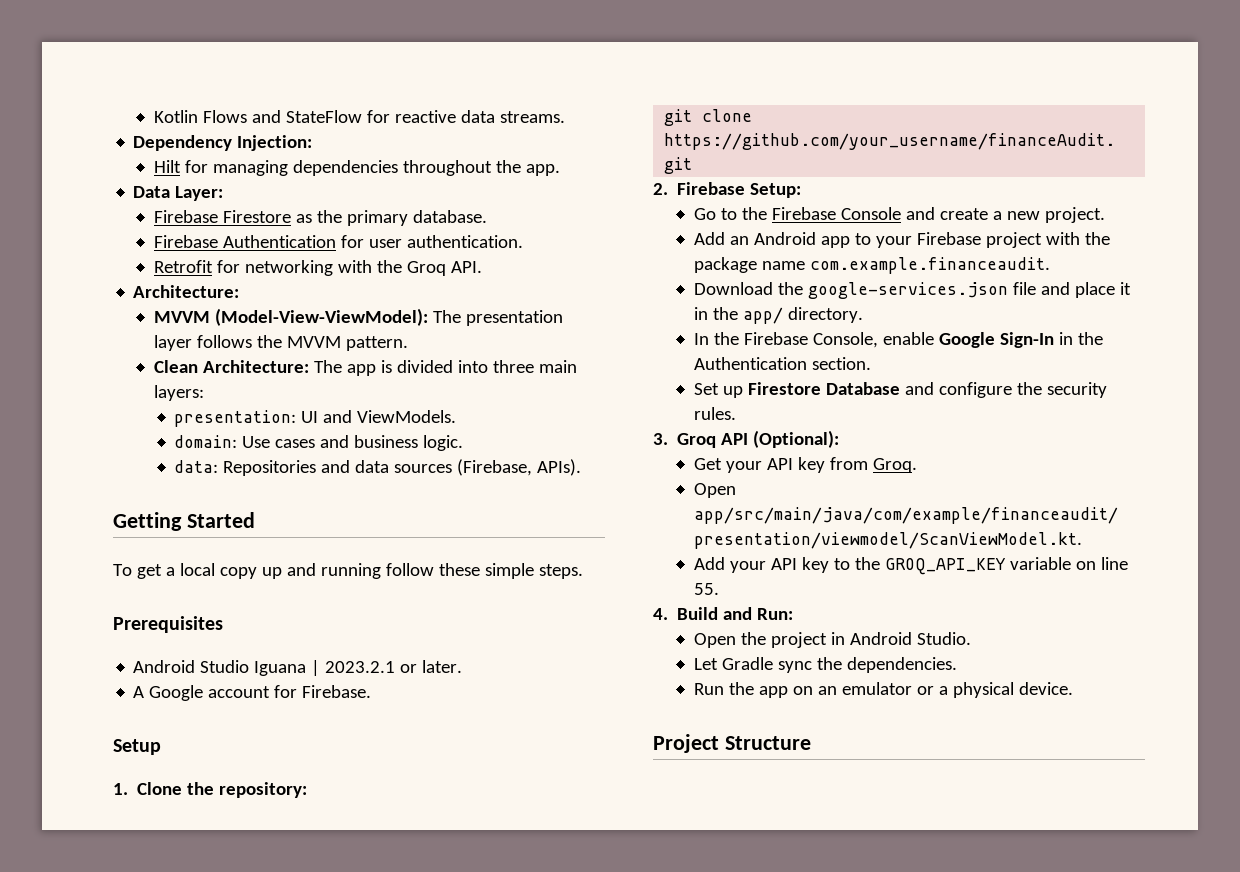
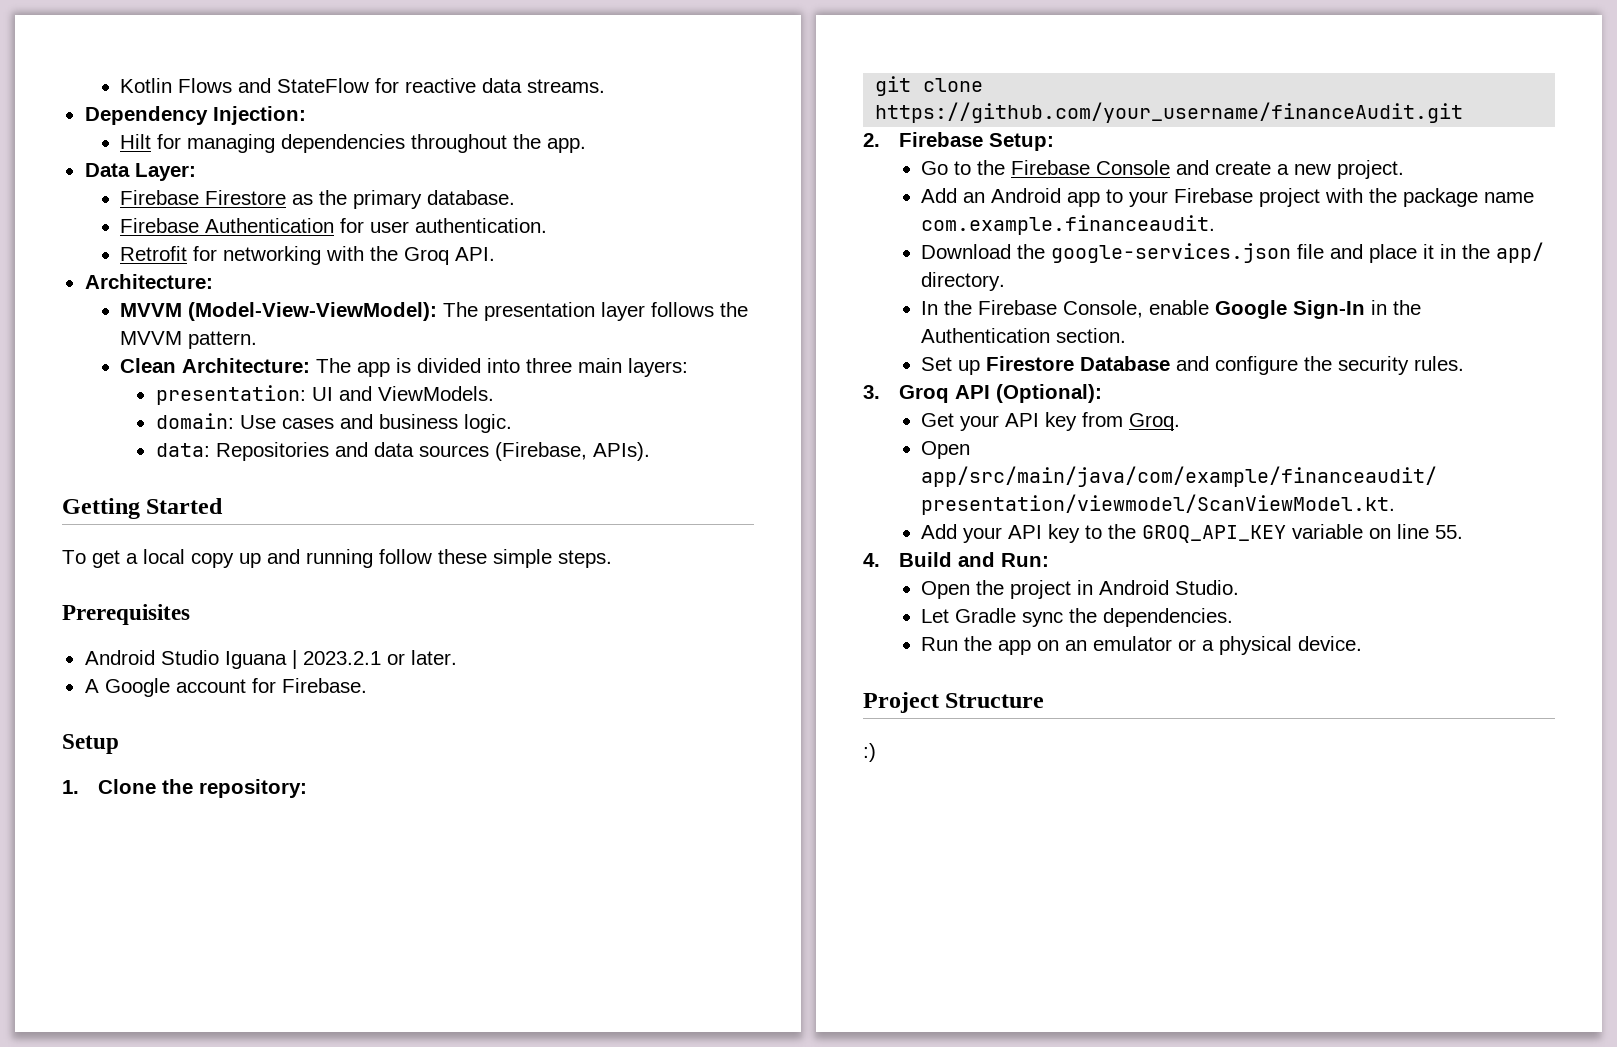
+ :)

